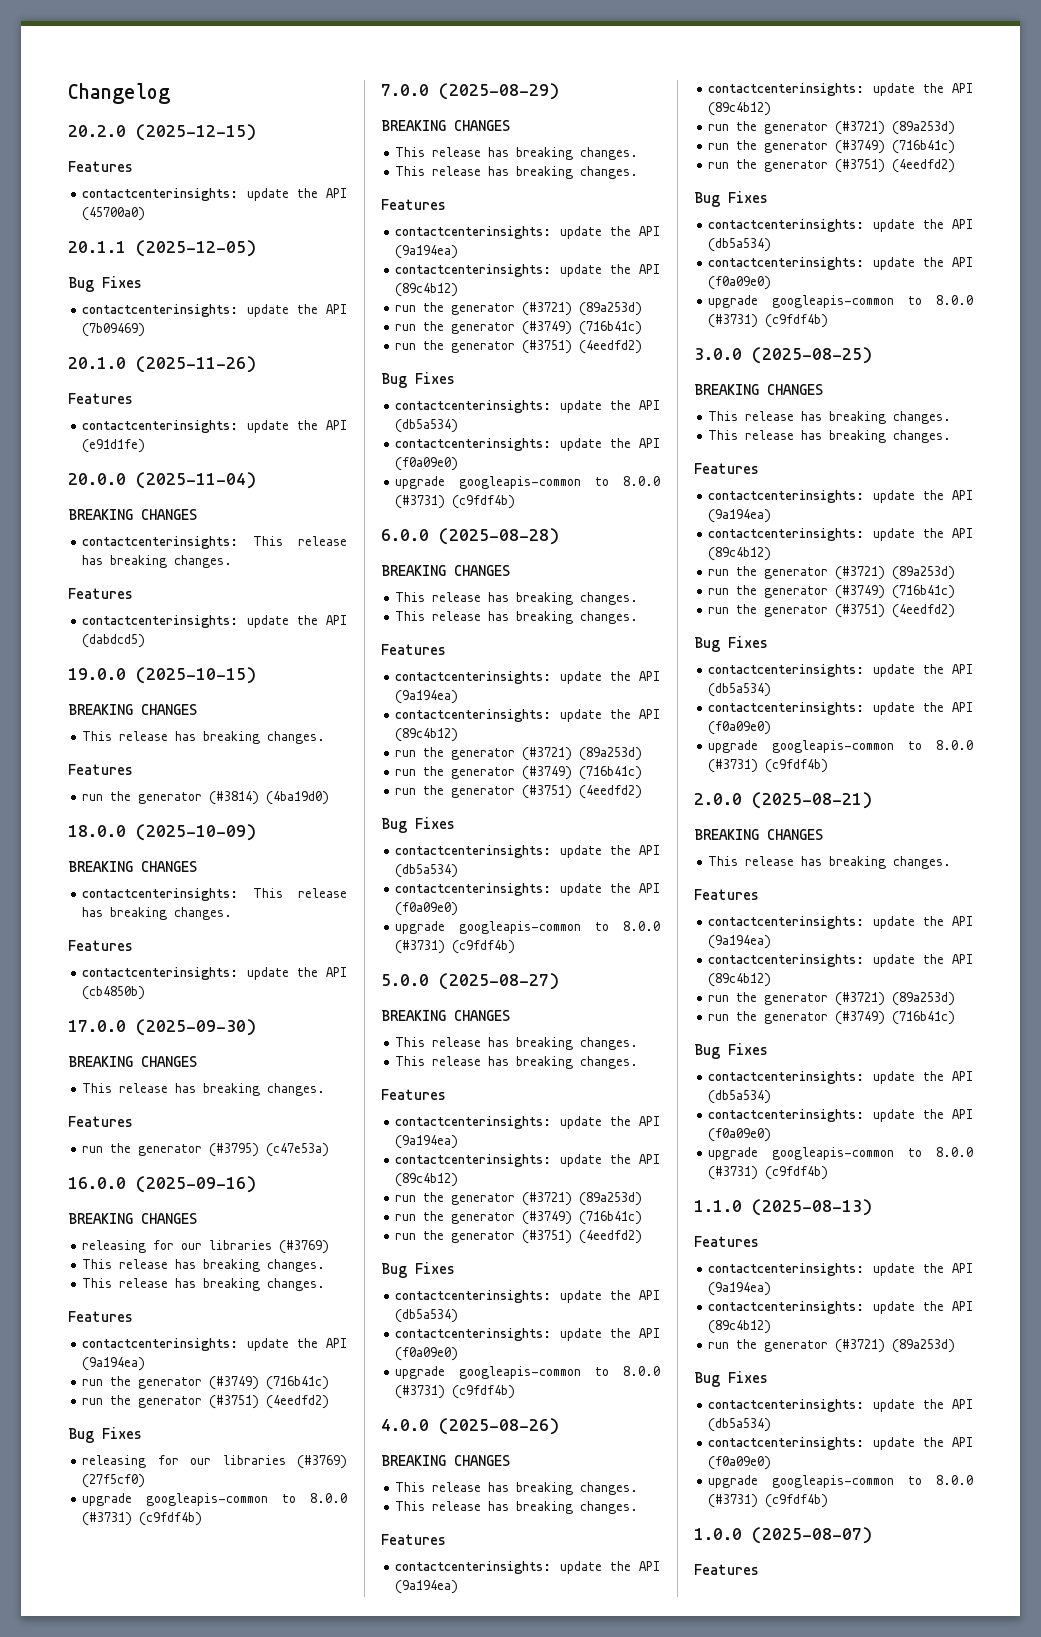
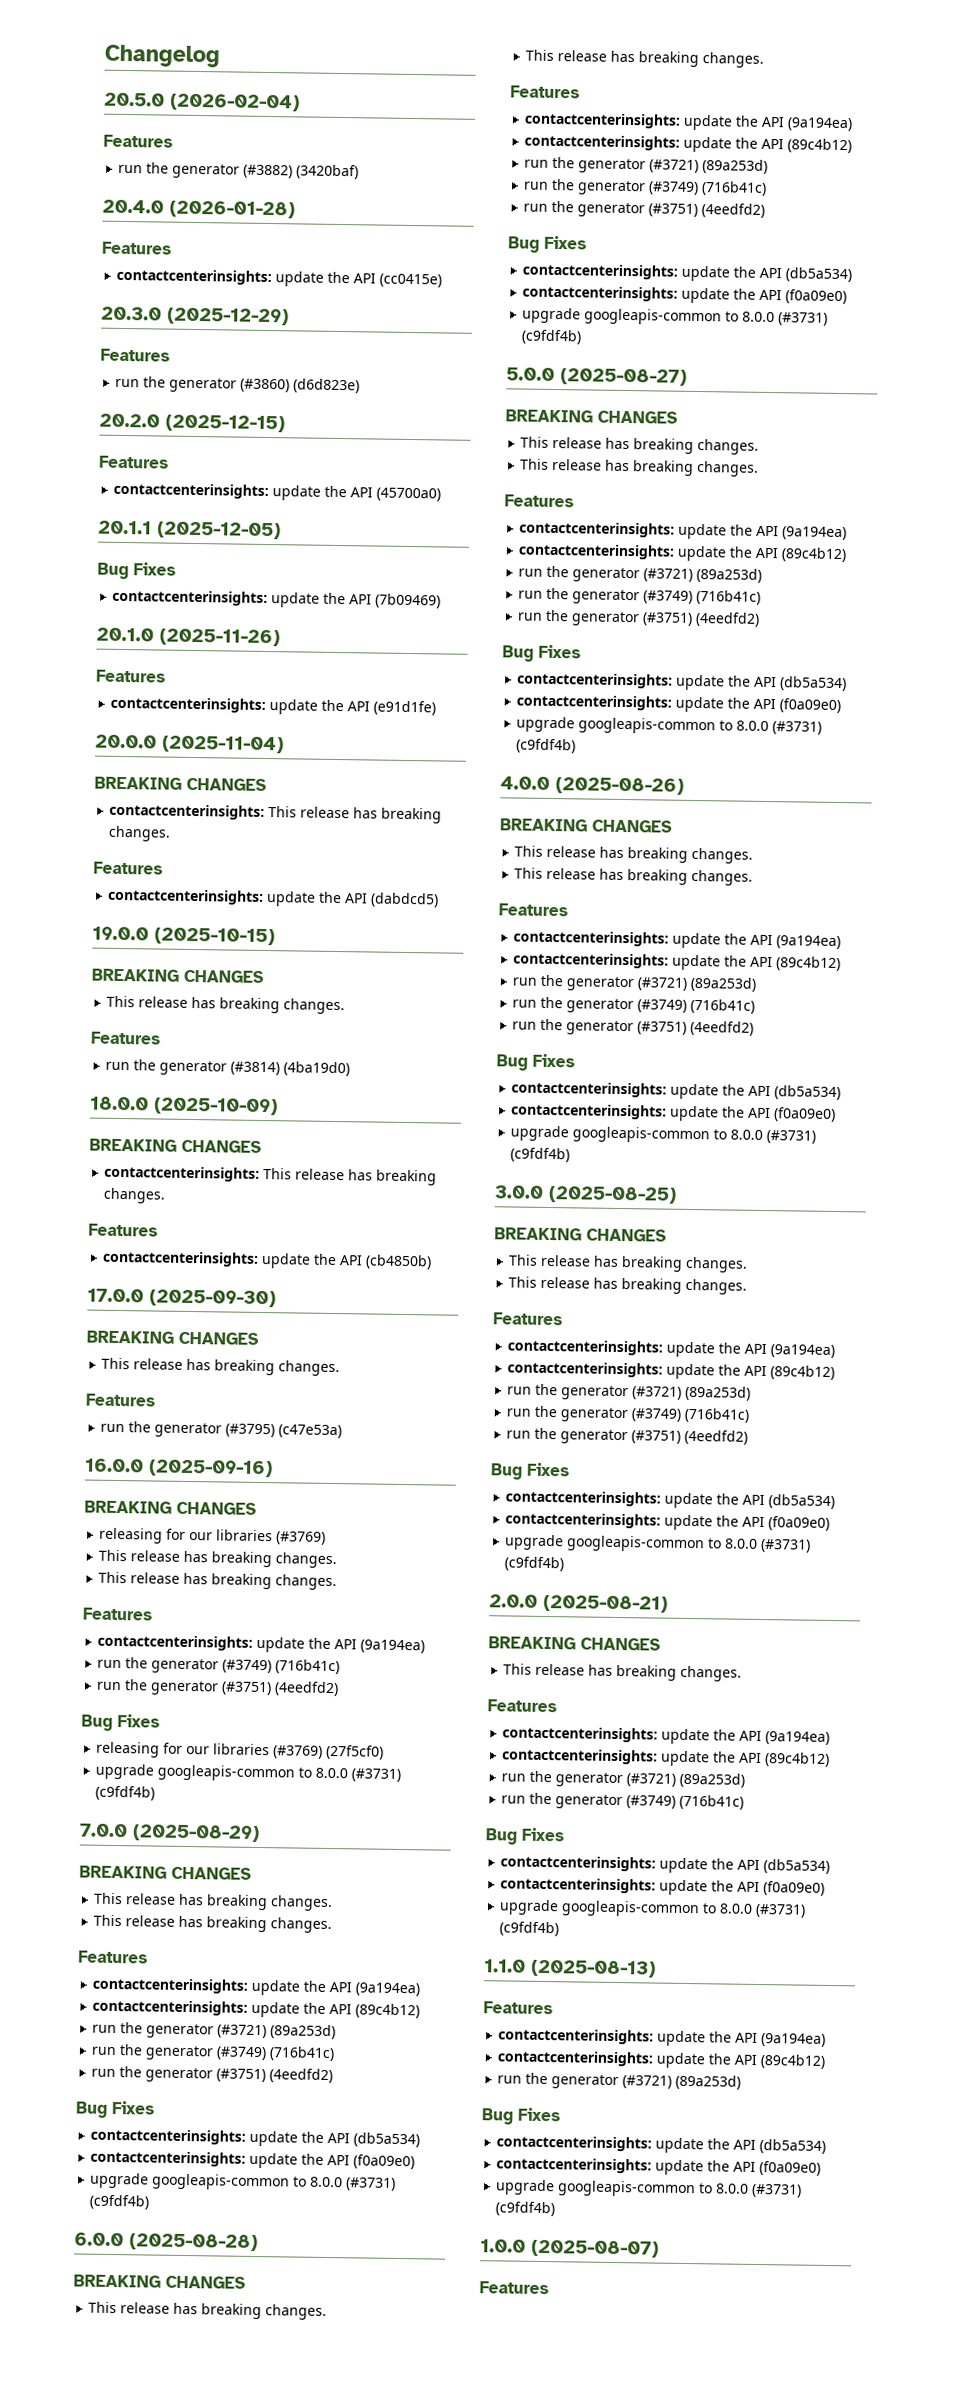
+ 20.5.0 (2026-02-04)
+ Features
+ run the generator (#3882) (3420baf)
+ 20.4.0 (2026-01-28)
+ Features
+ contactcenterinsights: update the API (cc0415e)
+ 20.3.0 (2025-12-29)
+ Features
+ run the generator (#3860) (d6d823e)

